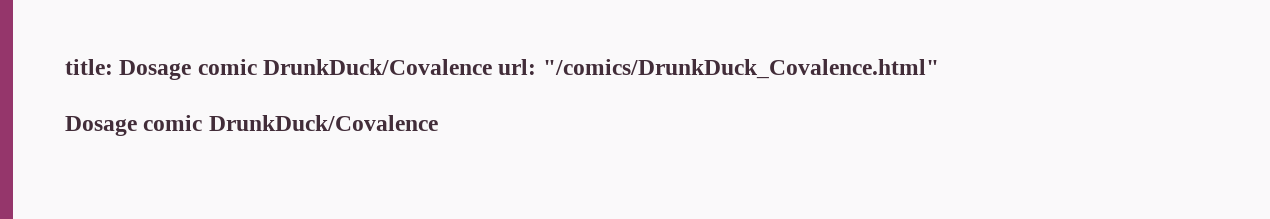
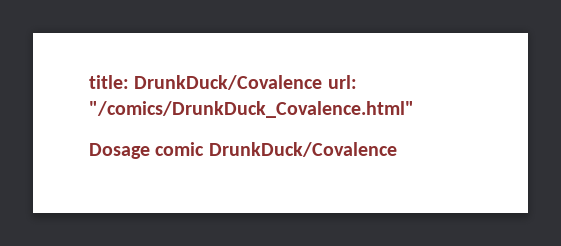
- title: Dosage comic DrunkDuck/Covalence url: "/comics/DrunkDuck_Covalence.html"
+ title: DrunkDuck/Covalence url: "/comics/DrunkDuck_Covalence.html"

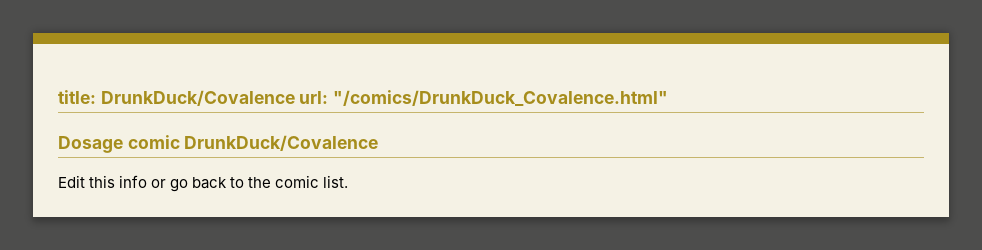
+ Edit this info or go back to the comic list.

